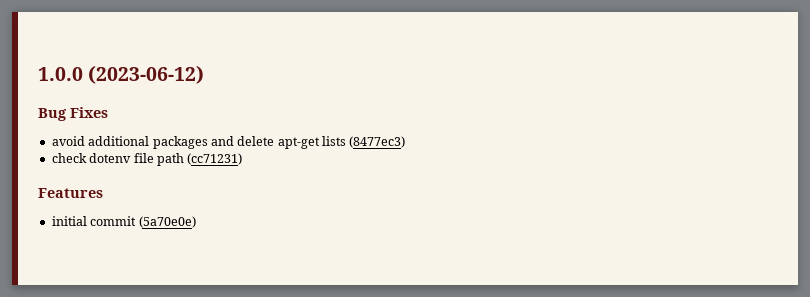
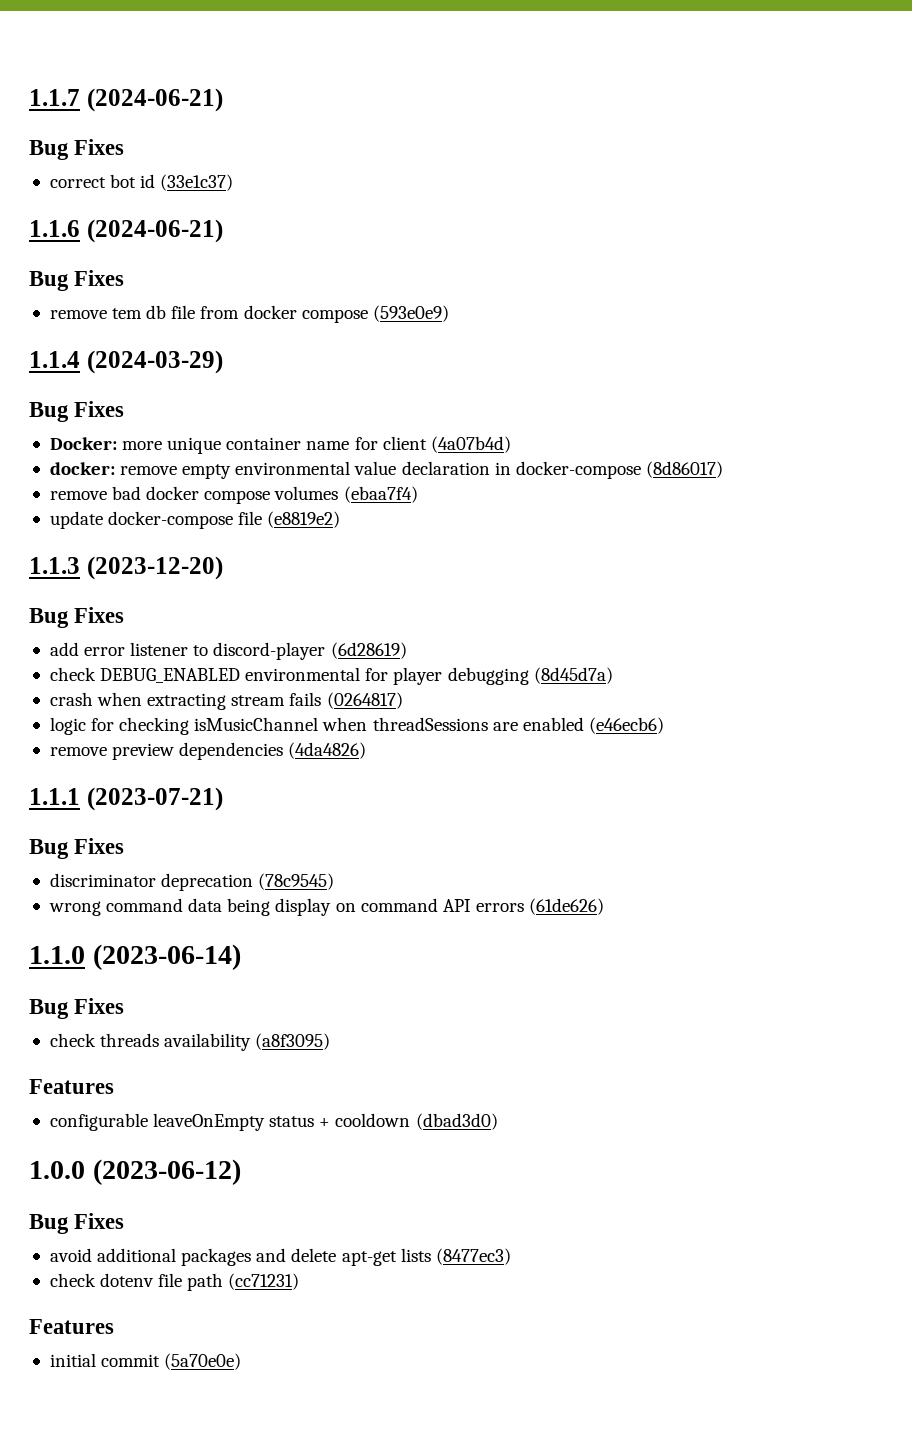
+ 1.1.7 (2024-06-21)
+ Bug Fixes
+ correct bot id (33e1c37)
+ 1.1.6 (2024-06-21)
+ Bug Fixes
+ remove tem db file from docker compose (593e0e9)
+ 1.1.4 (2024-03-29)
+ Bug Fixes
+ Docker: more unique container name for client (4a07b4d)
+ docker: remove empty environmental value declaration in docker-compose (8d86017)
+ remove bad docker compose volumes (ebaa7f4)
+ update docker-compose file (e8819e2)
+ 1.1.3 (2023-12-20)
+ Bug Fixes
+ add error listener to discord-player (6d28619)
+ check DEBUG_ENABLED environmental for player debugging (8d45d7a)
+ crash when extracting stream fails (0264817)
+ logic for checking isMusicChannel when threadSessions are enabled (e46ecb6)
+ remove preview dependencies (4da4826)
+ 1.1.1 (2023-07-21)
+ Bug Fixes
+ discriminator deprecation (78c9545)
+ wrong command data being display on command API errors (61de626)
+ 1.1.0 (2023-06-14)
+ Bug Fixes
+ check threads availability (a8f3095)
+ Features
+ configurable leaveOnEmpty status + cooldown (dbad3d0)

